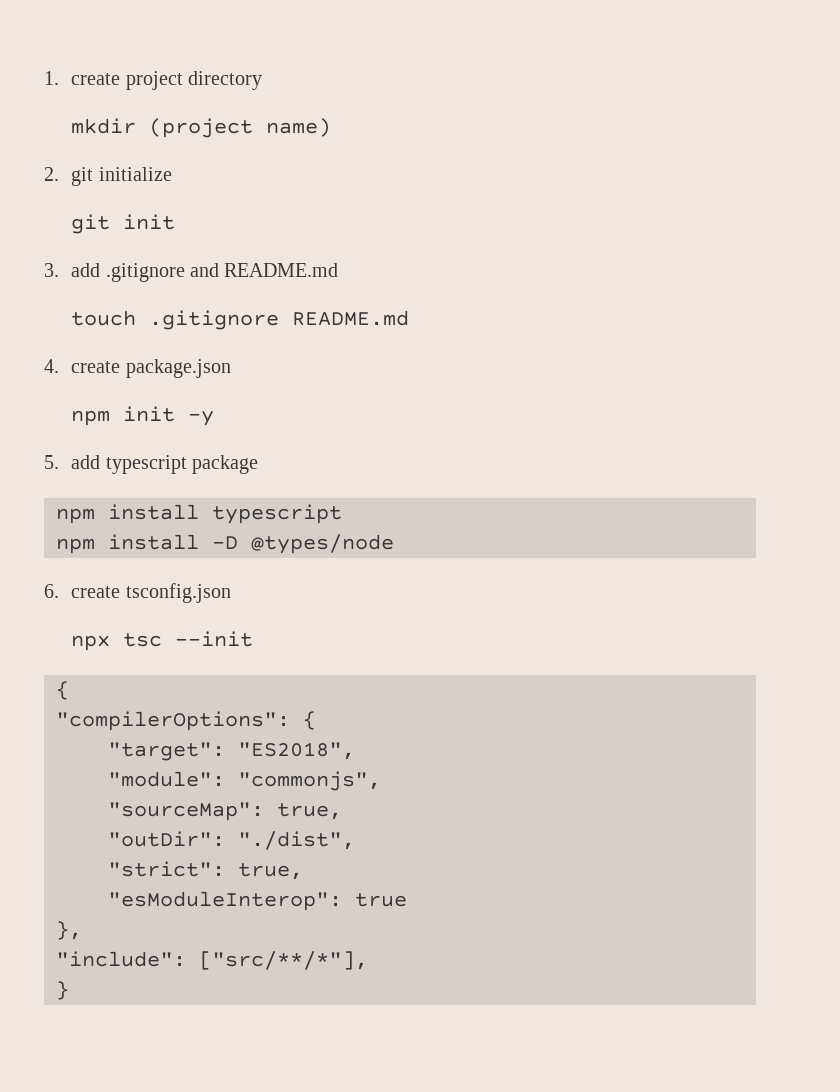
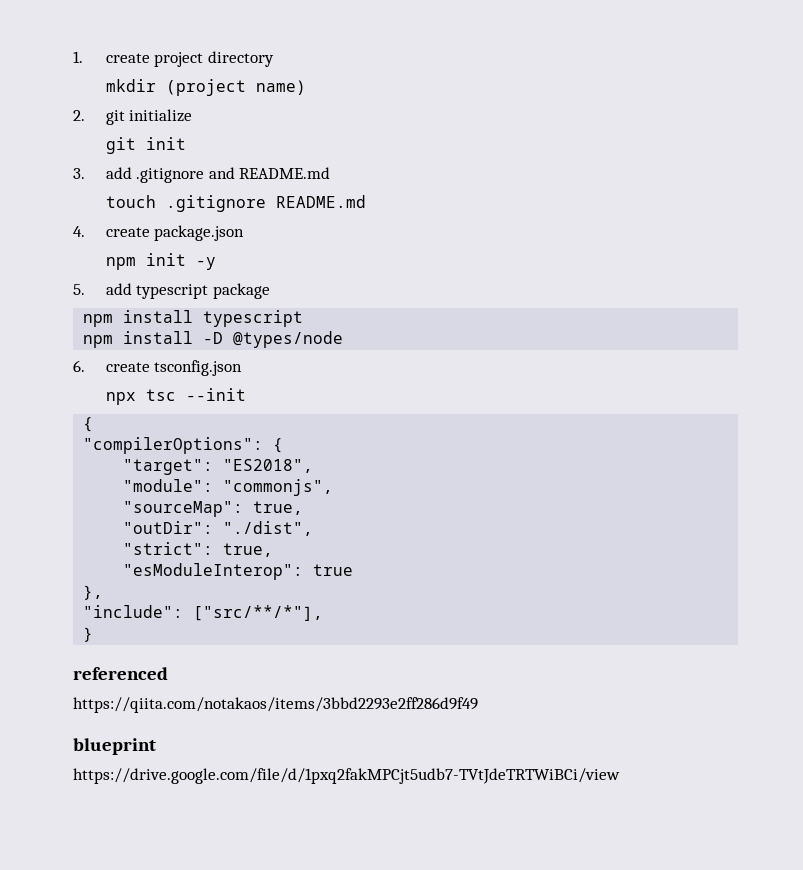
+ referenced
+ https://qiita.com/notakaos/items/3bbd2293e2ff286d9f49
+ blueprint
+ https://drive.google.com/file/d/1pxq2fakMPCjt5udb7-TVtJdeTRTWiBCi/view

